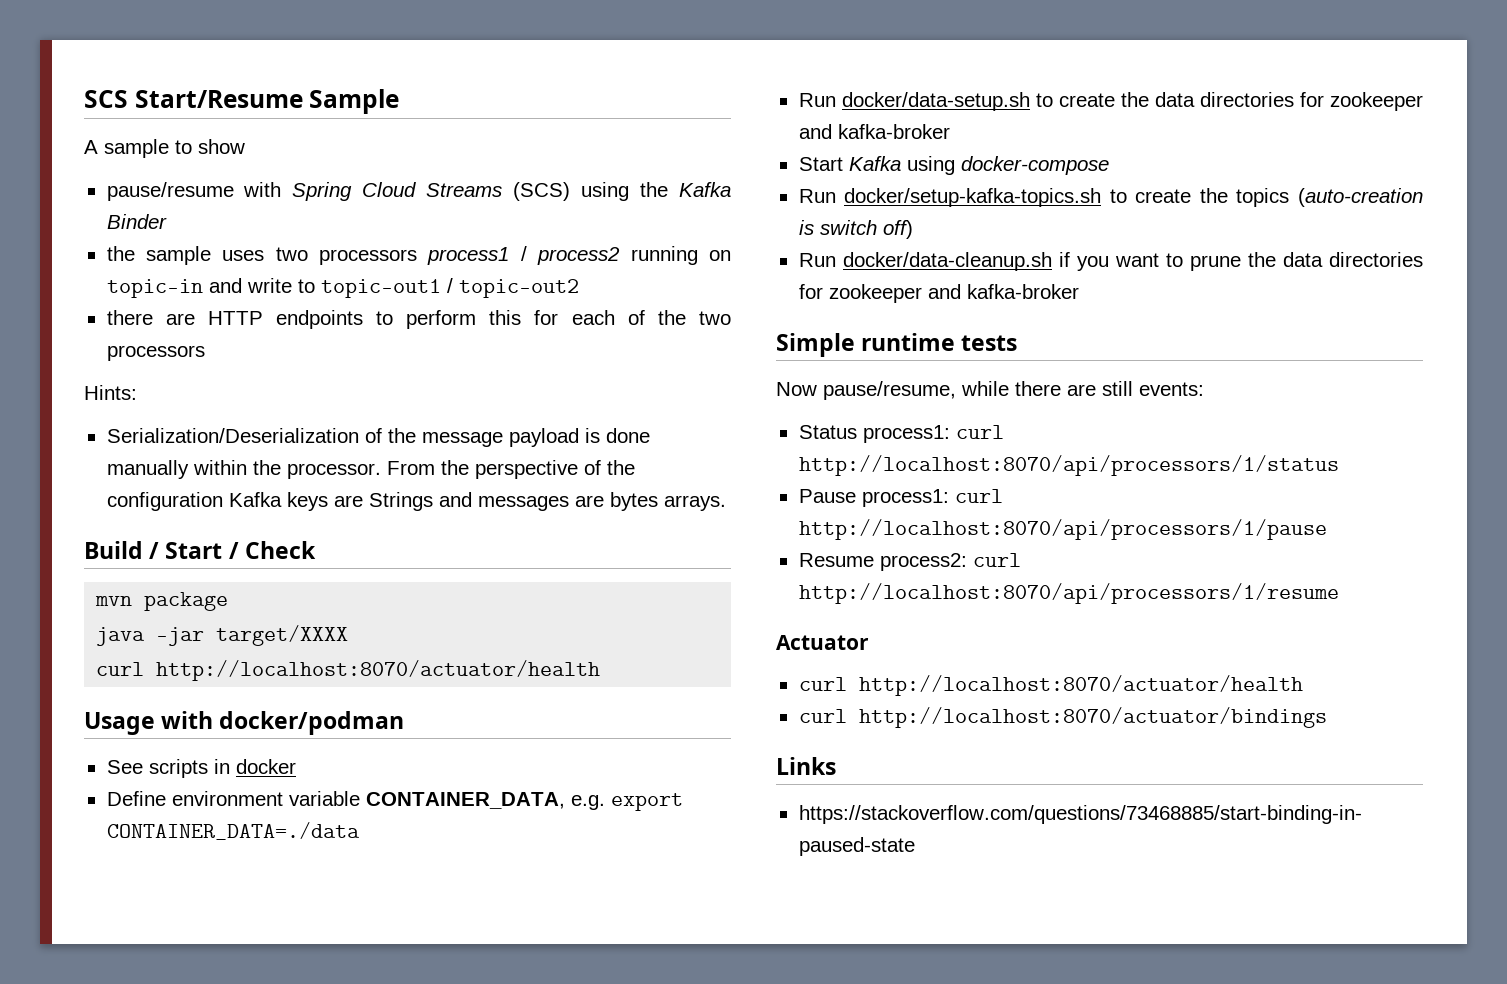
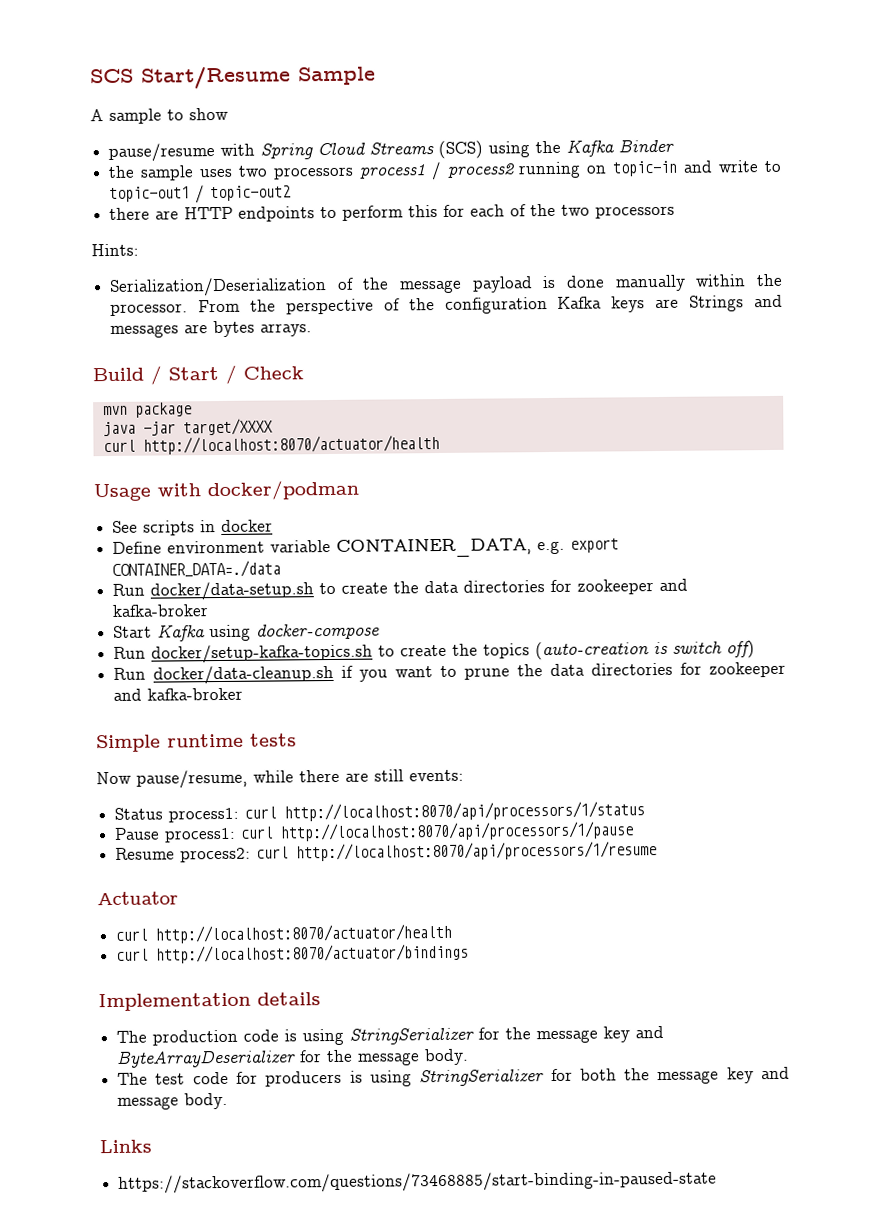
+ Implementation details
+ The production code is using StringSerializer for the message key and ByteArrayDeserializer for the message body.
+ The test code for producers is using StringSerializer for both the message key and message body.

